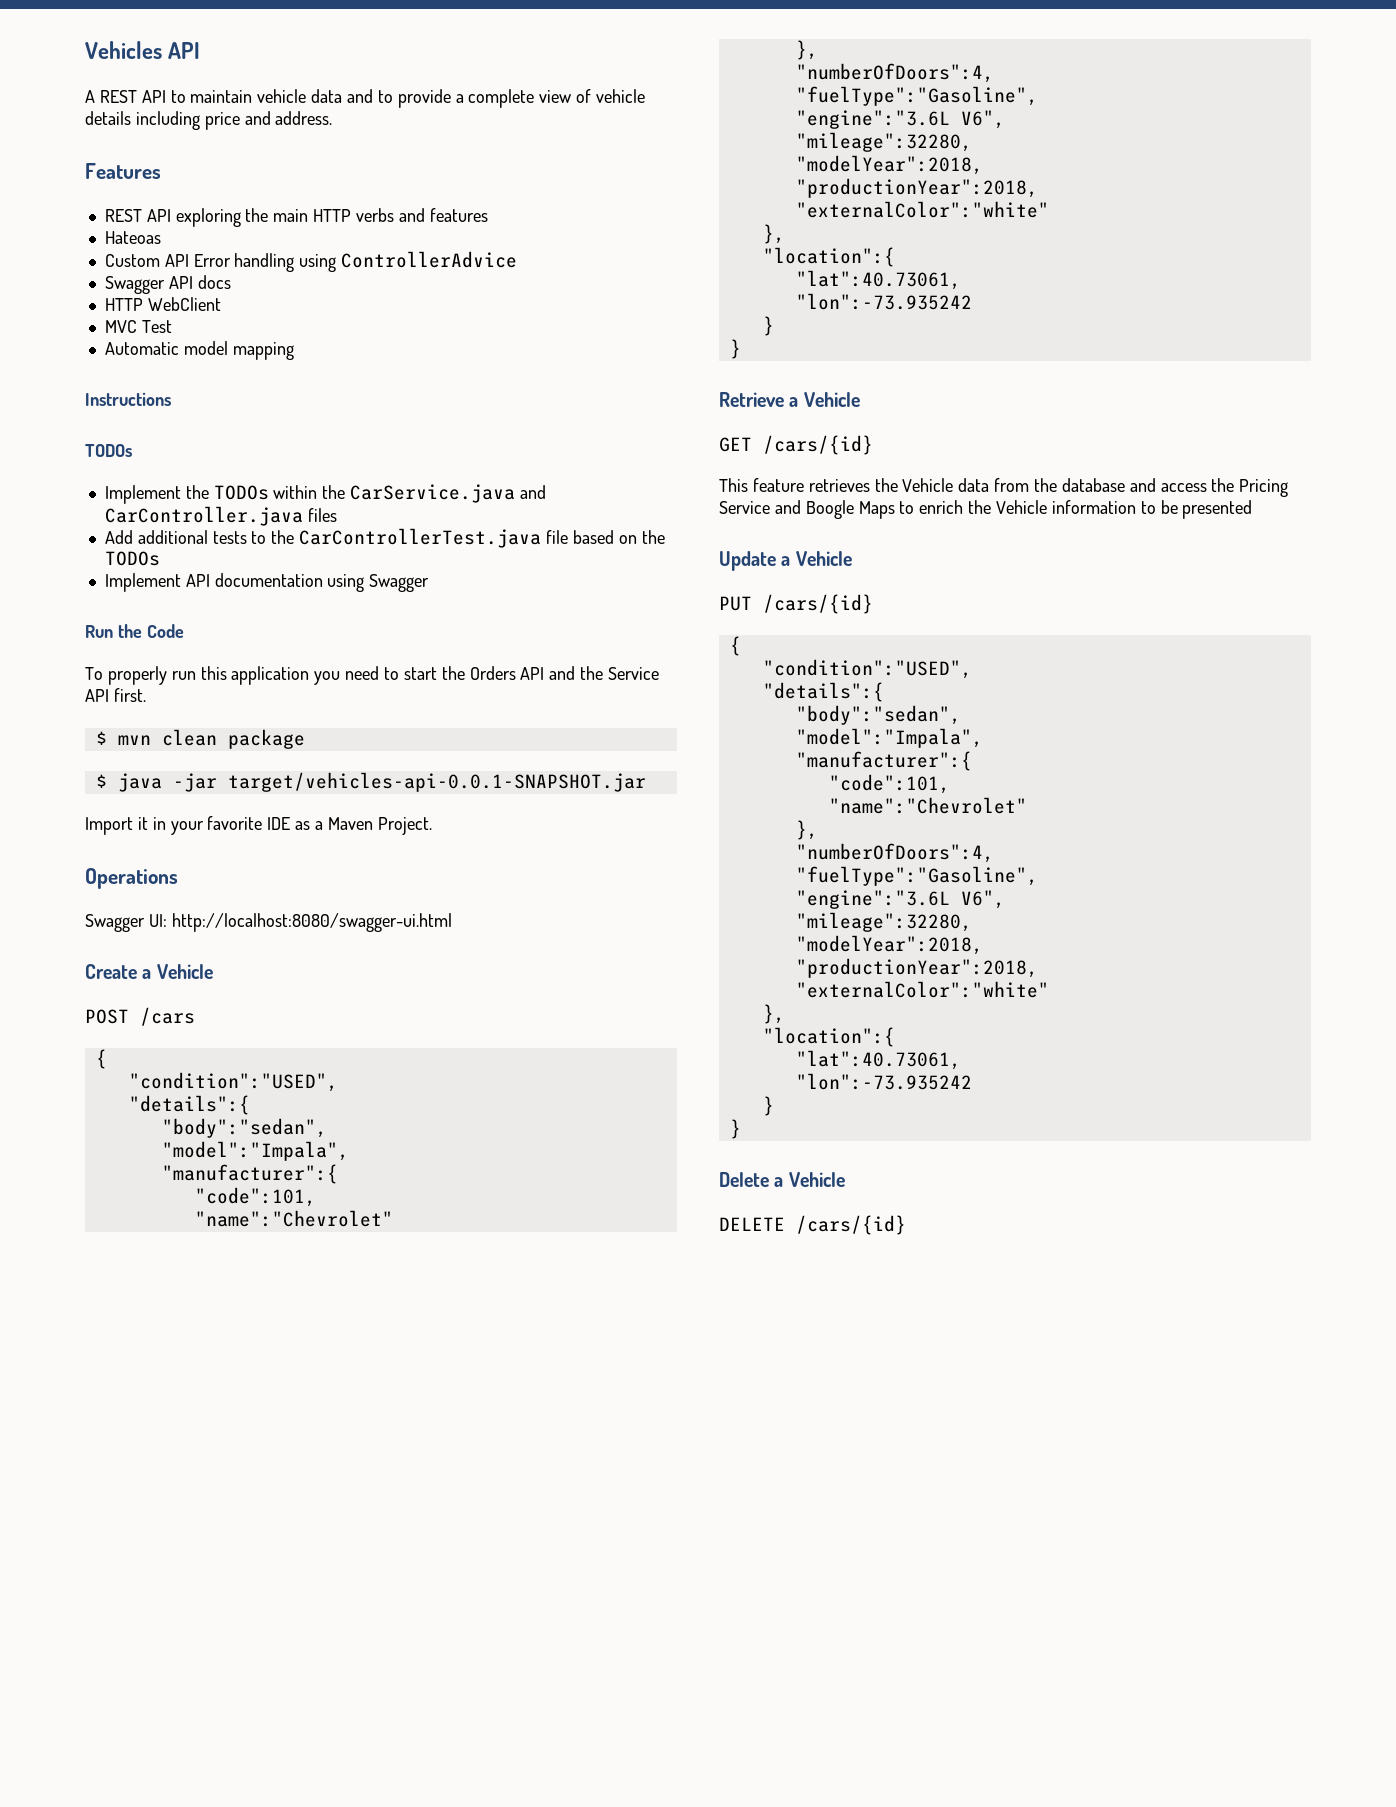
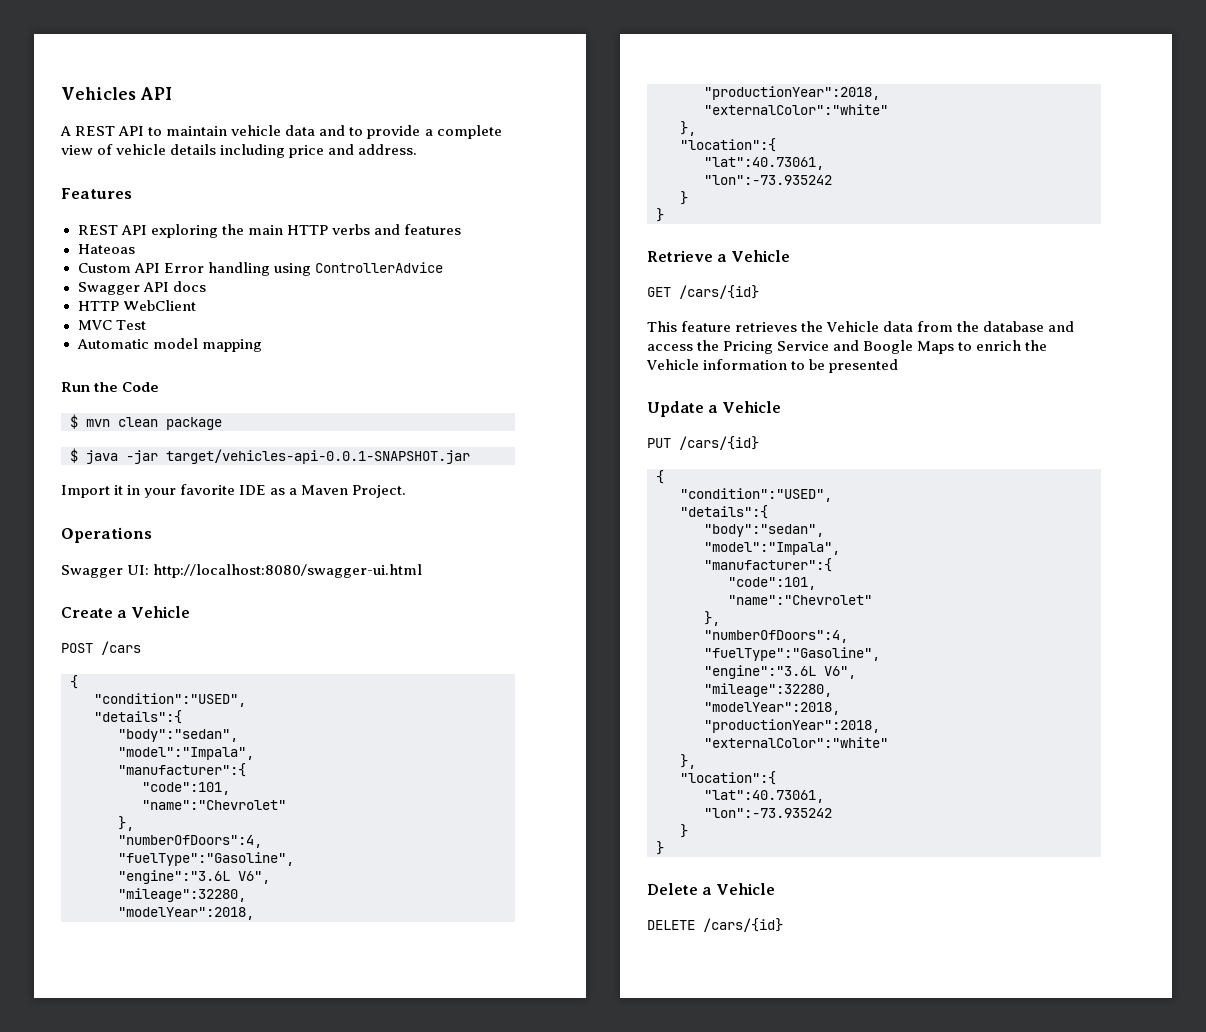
- Instructions
- TODOs
- Implement the TODOs within the CarService.java and CarController.java files
- Add additional tests to the CarControllerTest.java file based on the TODOs
- Implement API documentation using Swagger
  Run the Code
- To properly run this application you need to start the Orders API and the Service API first.

